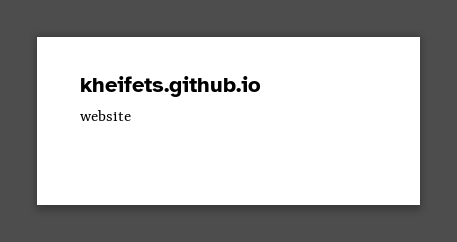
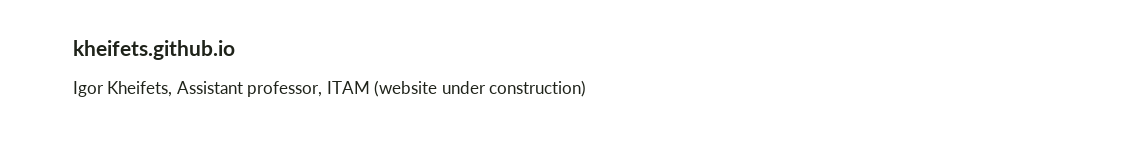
- website
+ Igor Kheifets, Assistant professor, ITAM (website under construction)

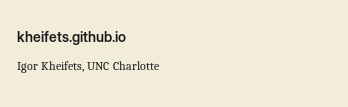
- Igor Kheifets, Assistant professor, ITAM (website under construction)
+ Igor Kheifets, UNC Charlotte

